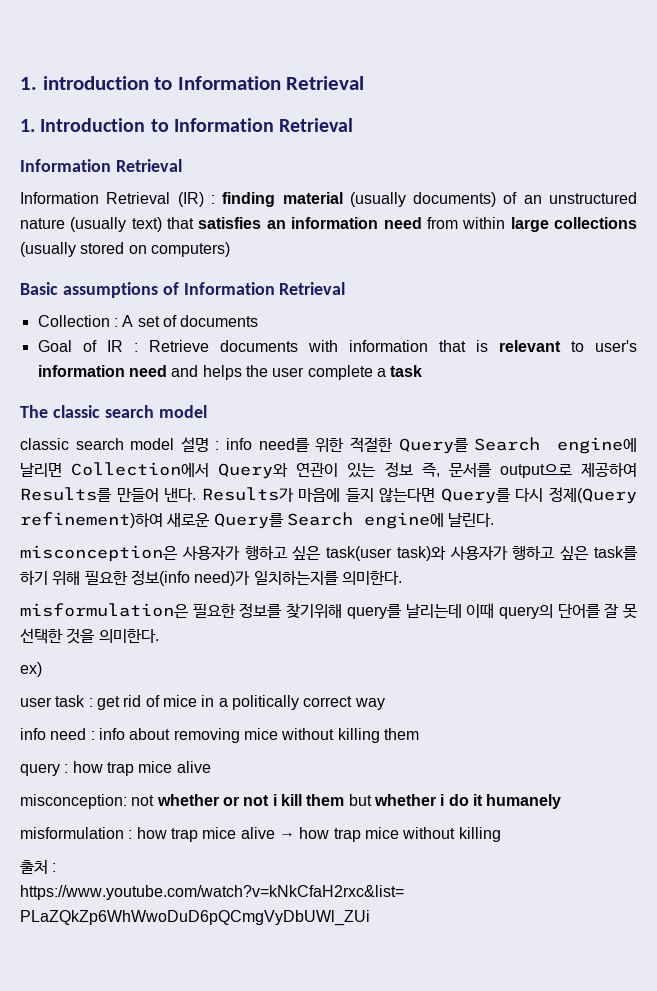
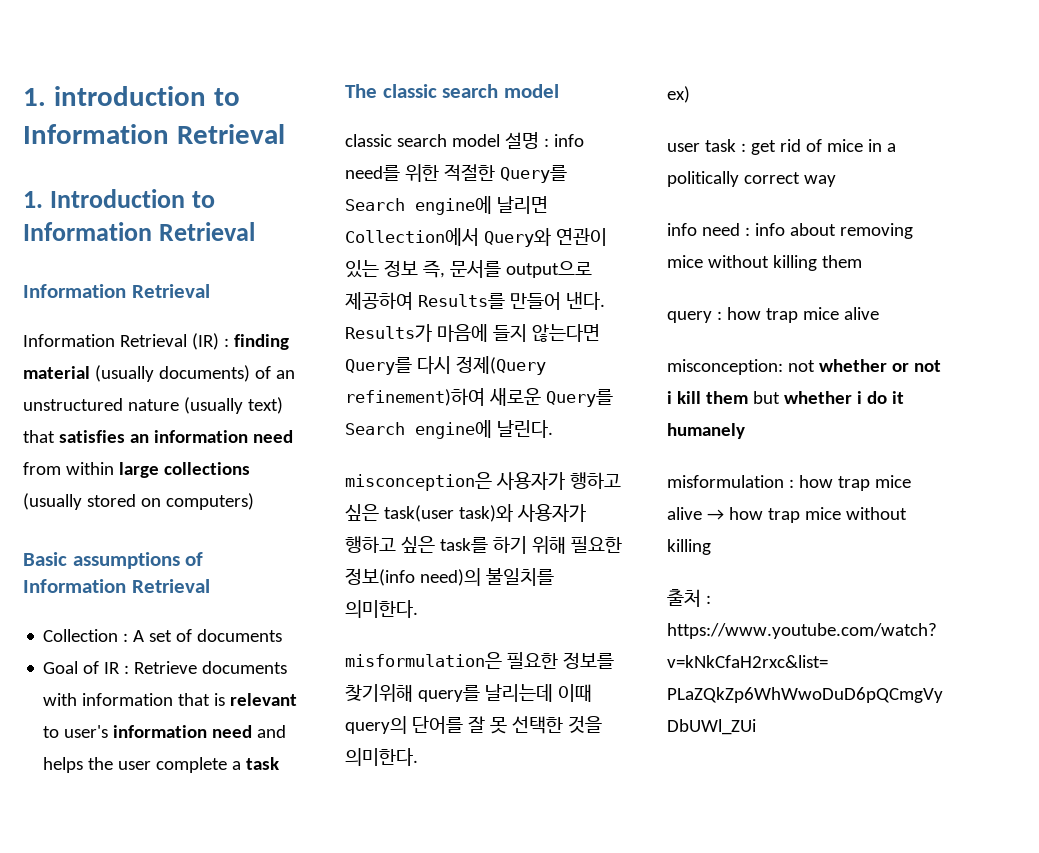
- misconception은 사용자가 행하고 싶은 task(user task)와 사용자가 행하고 싶은 task를 하기 위해 필요한 정보(info need)가 일치하는지를 의미한다.
+ misconception은 사용자가 행하고 싶은 task(user task)와 사용자가 행하고 싶은 task를 하기 위해 필요한 정보(info need)의 불일치를 의미한다.

